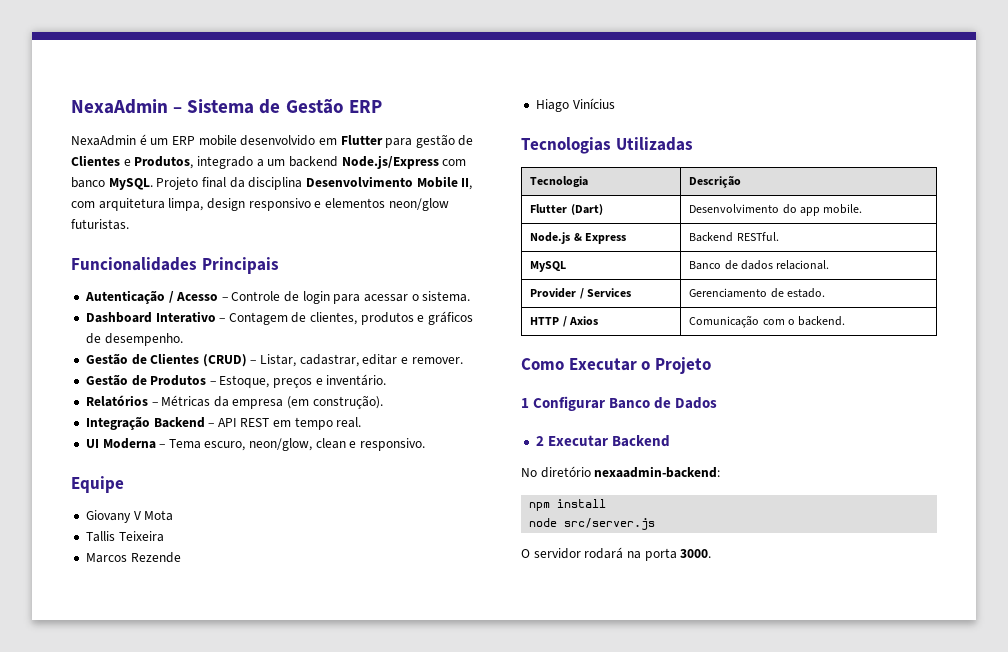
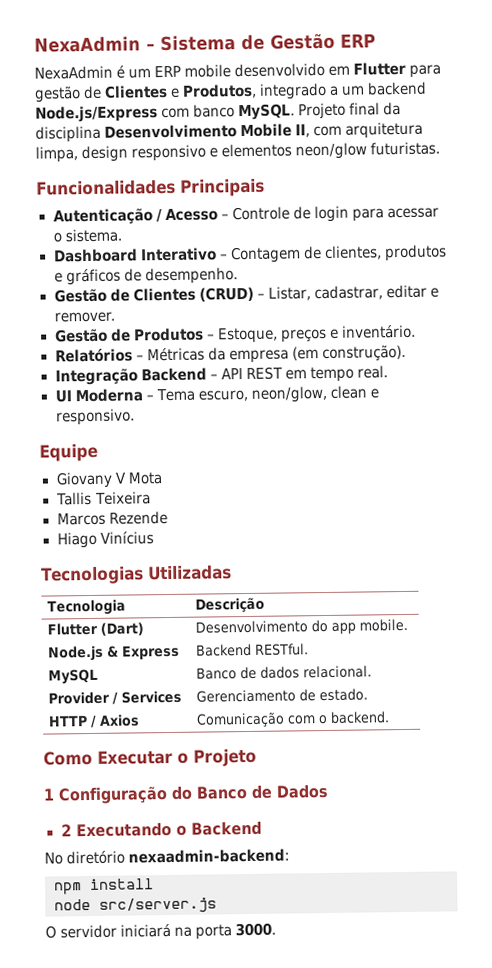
- 1 Configurar Banco de Dados
+ 1 Configuração do Banco de Dados
- 2 Executar Backend
+ 2 Executando o Backend
- O servidor rodará na porta 3000.
+ O servidor iniciará na porta 3000.

